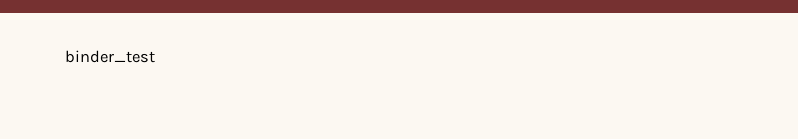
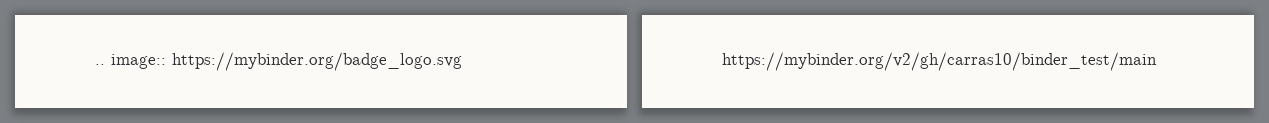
- binder_test
+ .. image:: https://mybinder.org/badge_logo.svg https://mybinder.org/v2/gh/carras10/binder_test/main

